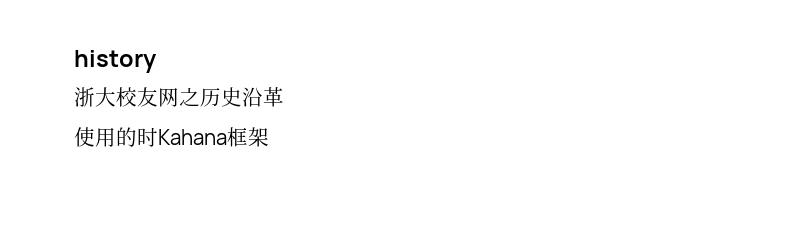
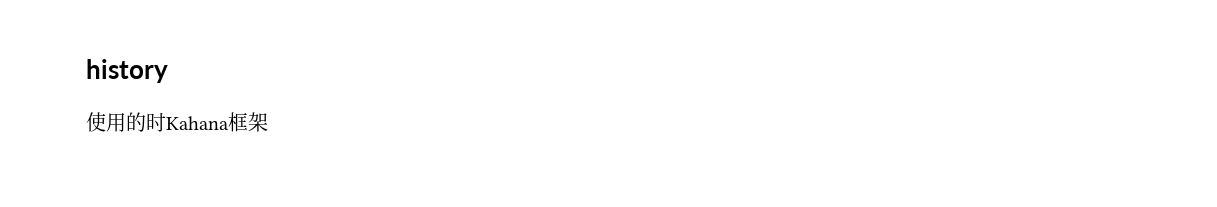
- 浙大校友网之历史沿革

